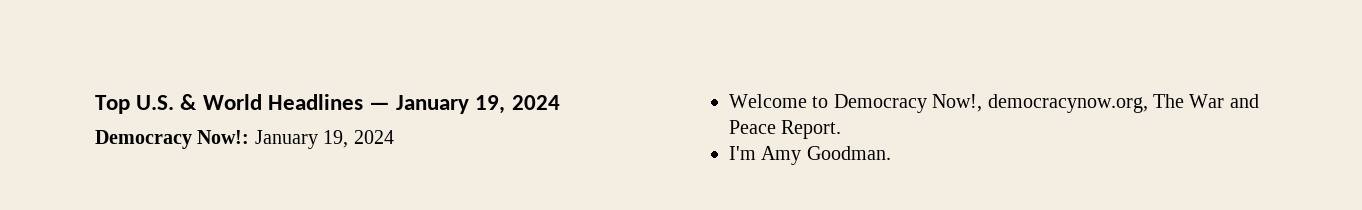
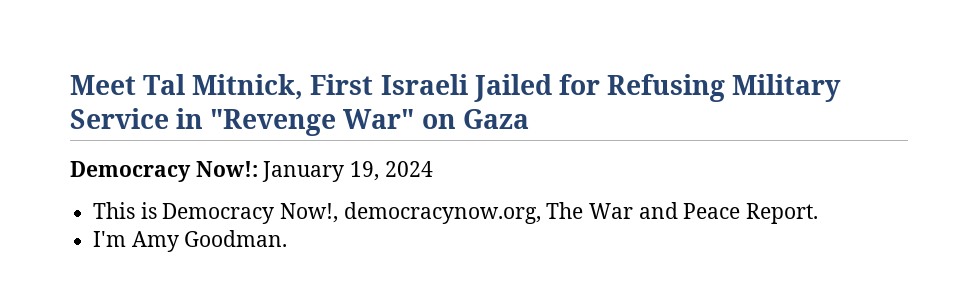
- Top U.S. & World Headlines — January 19, 2024
+ Meet Tal Mitnick, First Israeli Jailed for Refusing Military Service in "Revenge War" on Gaza
- Welcome to Democracy Now!, democracynow.org, The War and Peace Report.
+ This is Democracy Now!, democracynow.org, The War and Peace Report.

